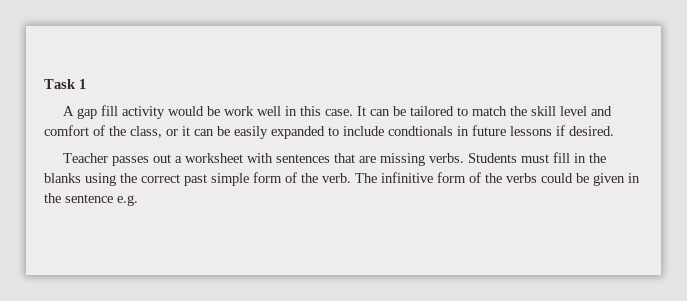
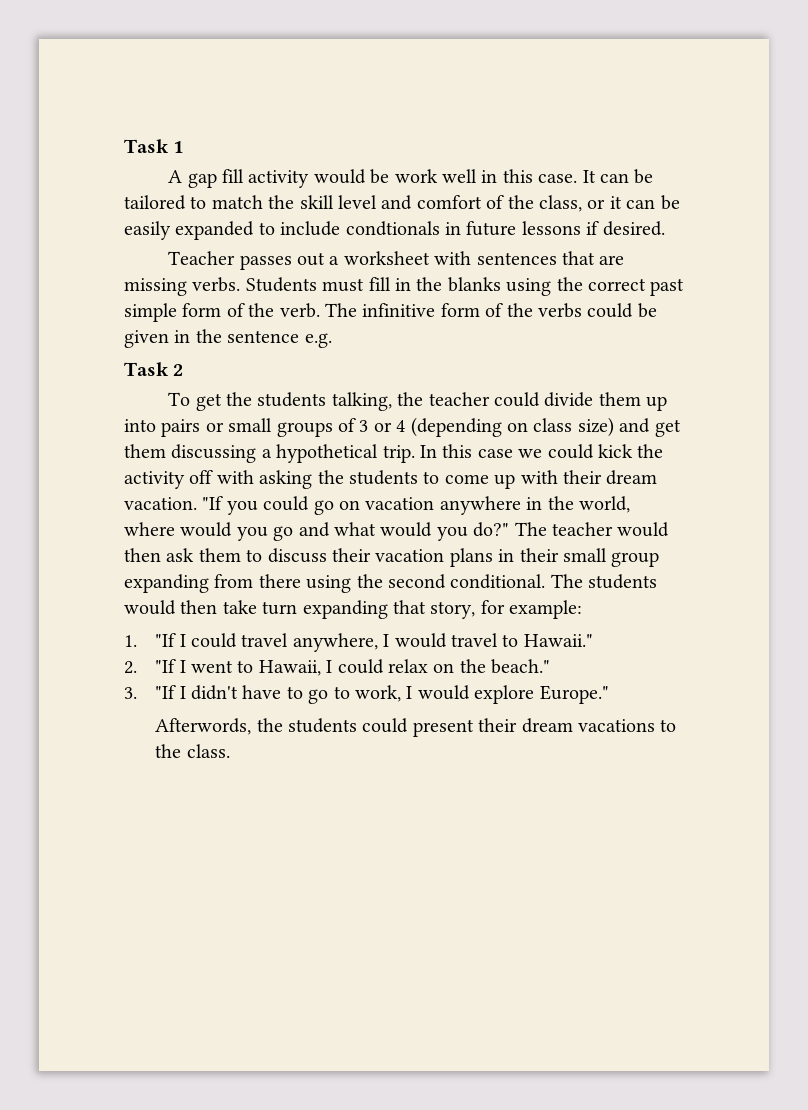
+ Task 2
+ To get the students talking, the teacher could divide them up into pairs or small groups of 3 or 4 (depending on class size) and get them discussing a hypothetical trip. In this case we could kick the activity off with asking the students to come up with their dream vacation. "If you could go on vacation anywhere in the world, where would you go and what would you do?" The teacher would then ask them to discuss their vacation plans in their small group expanding from there using the second conditional. The students would then take turn expanding that story, for example:
+ 1. "If I could travel anywhere, I would travel to Hawaii."
+ 2. "If I went to Hawaii, I could relax on the beach."
+ 3. "If I didn't have to go to work, I would explore Europe."
+ Afterwords, the students could present their dream vacations to the class.

